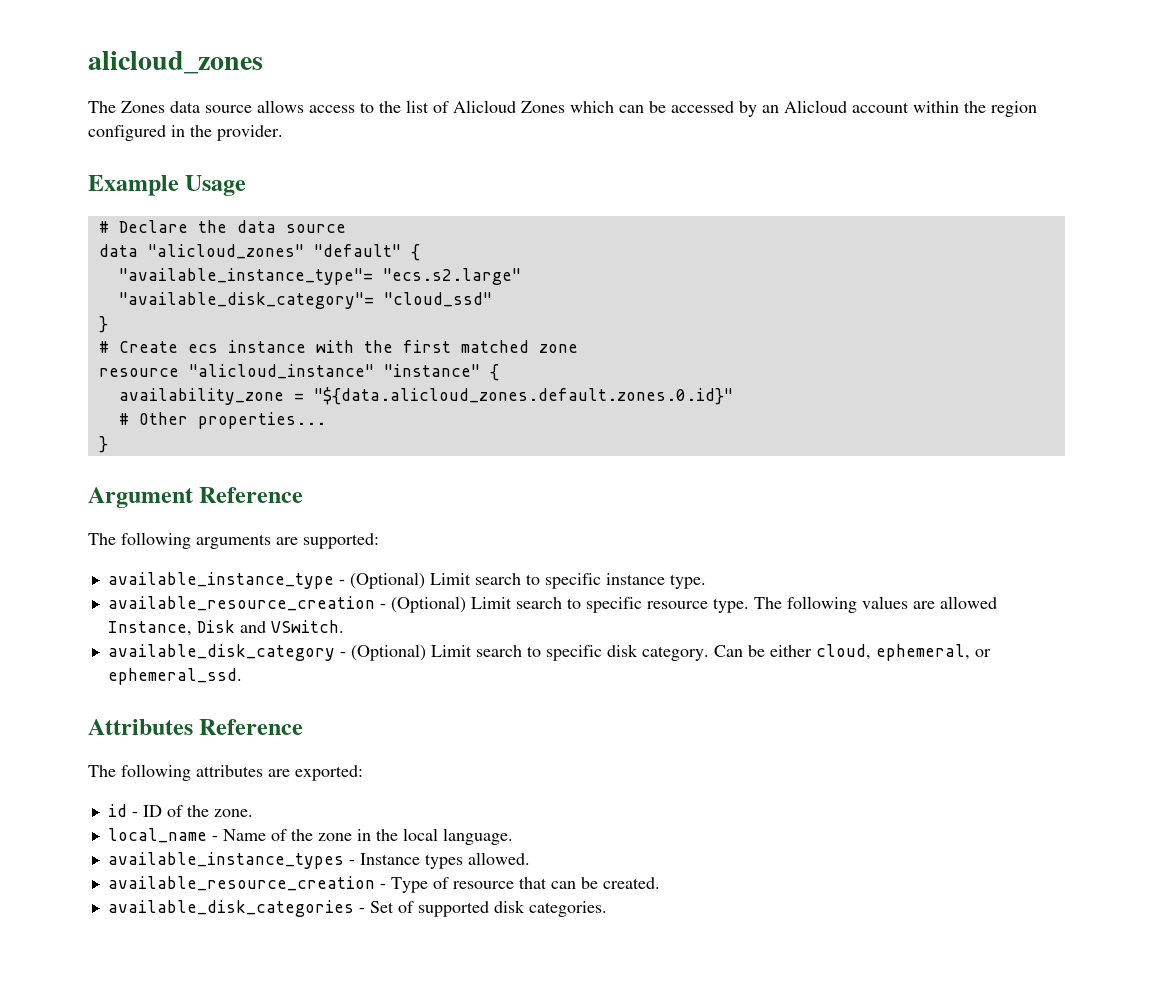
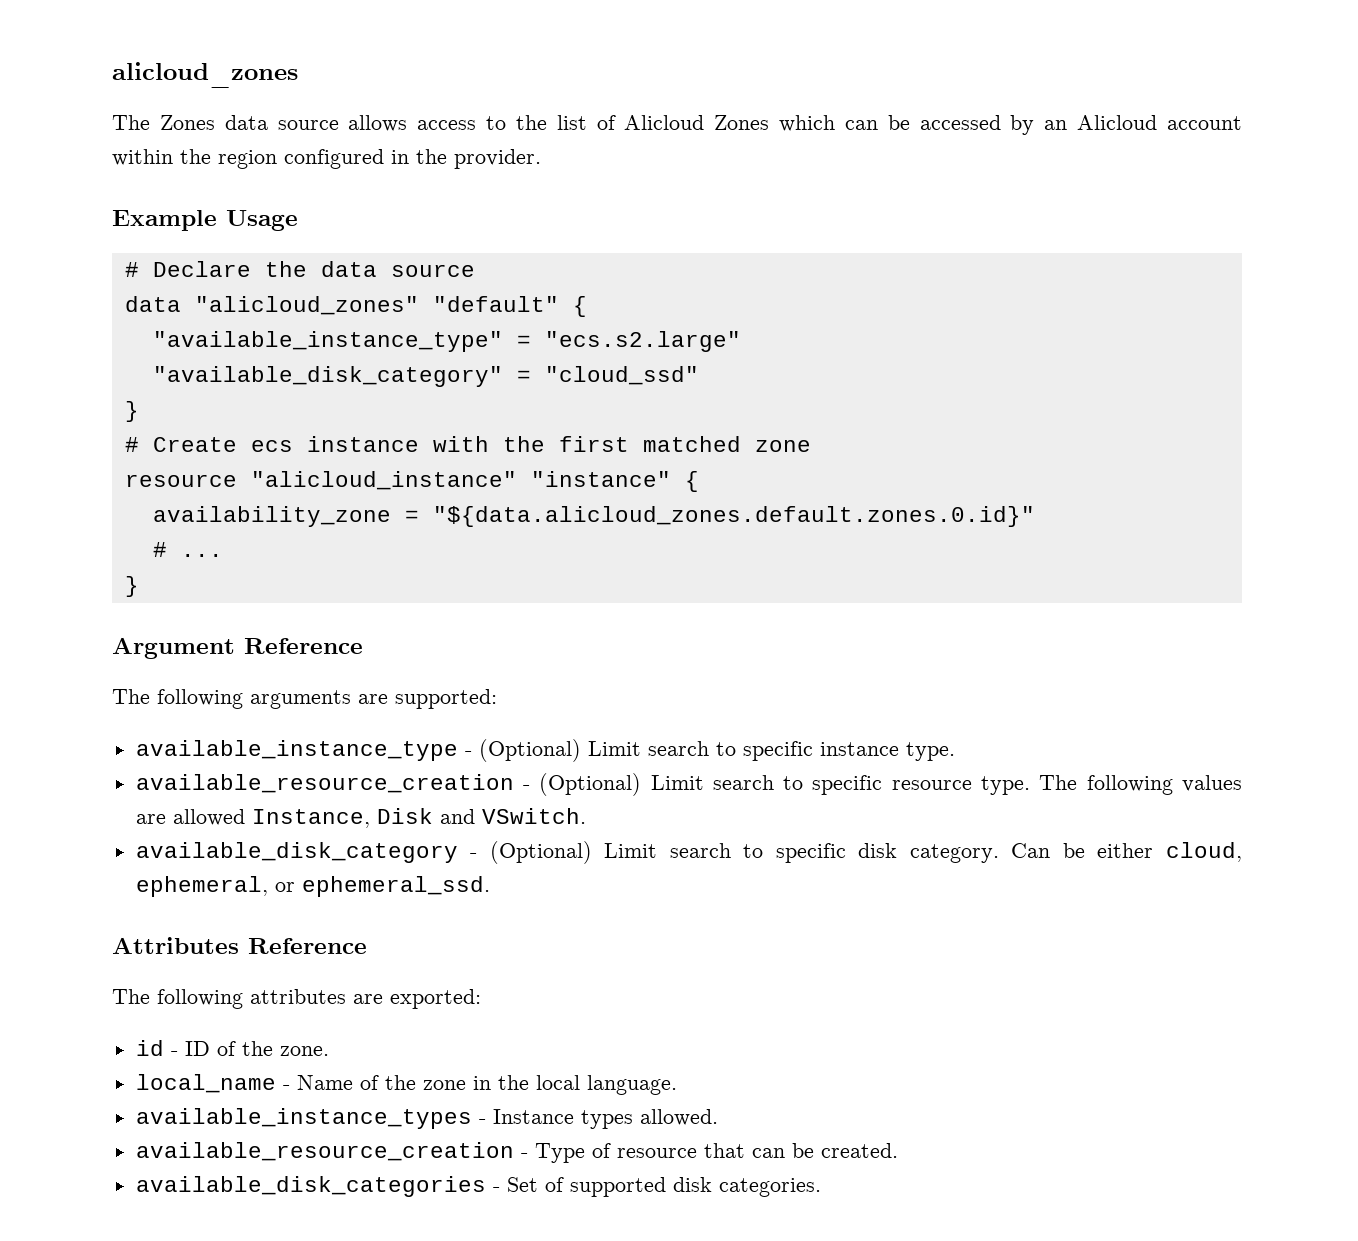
- "available_instance_type"= "ecs.s2.large"
+ "available_instance_type" = "ecs.s2.large"
- "available_disk_category"= "cloud_ssd"
+ "available_disk_category" = "cloud_ssd"
- # Other properties...
+ # ...

